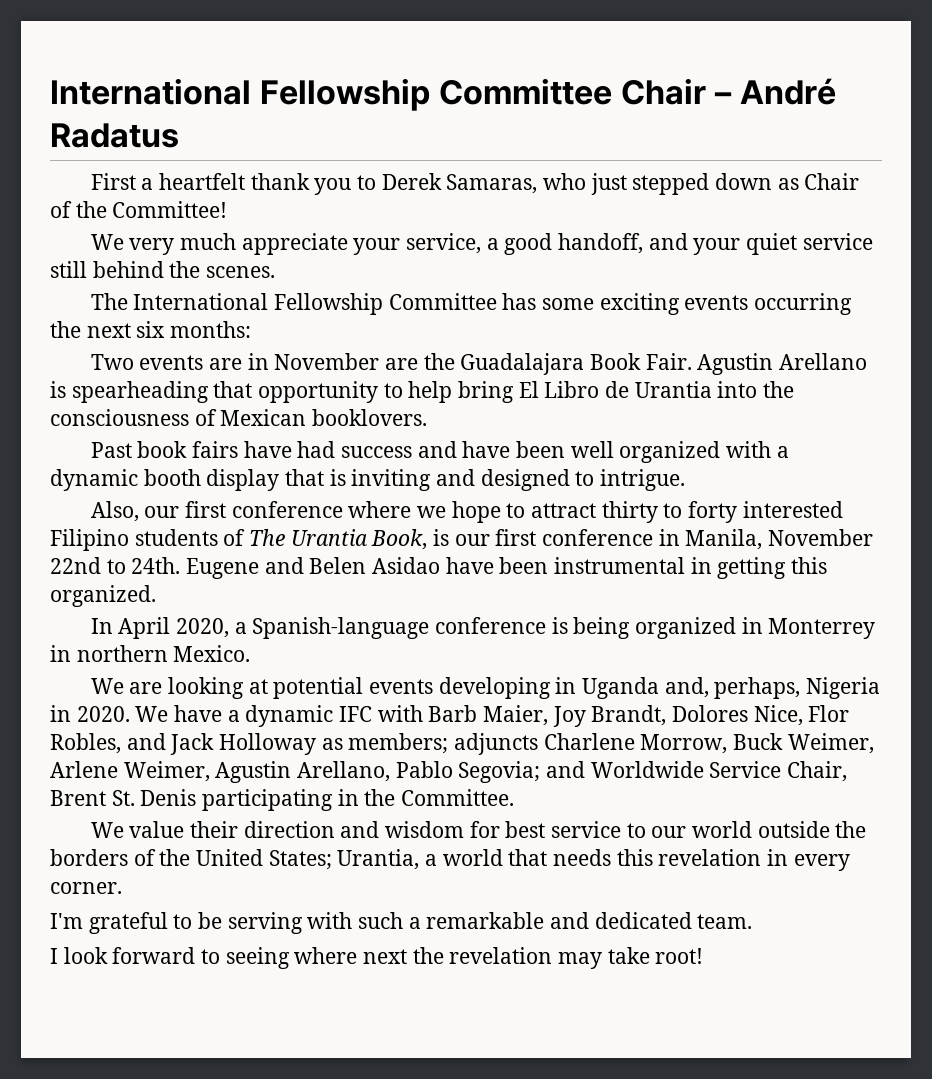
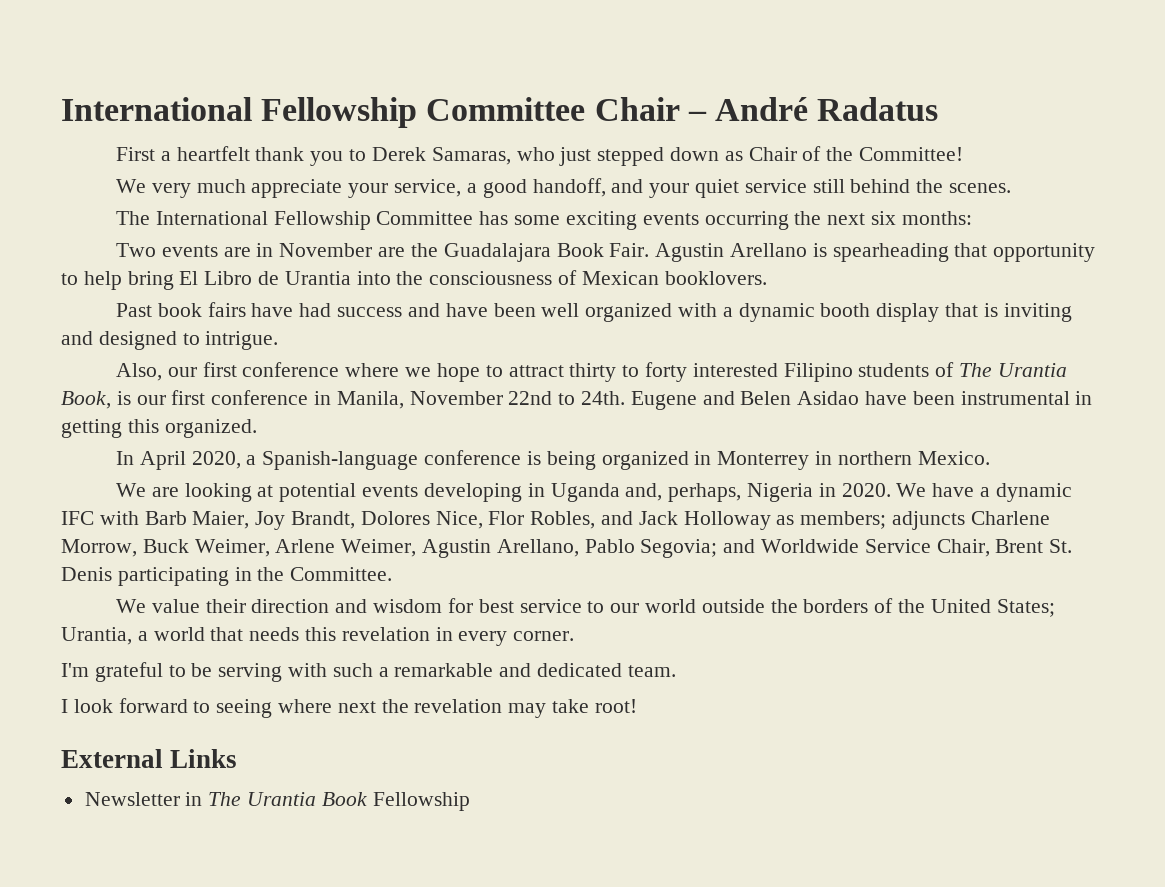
+ External Links
+ Newsletter in The Urantia Book Fellowship

